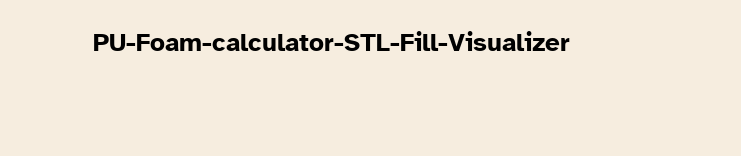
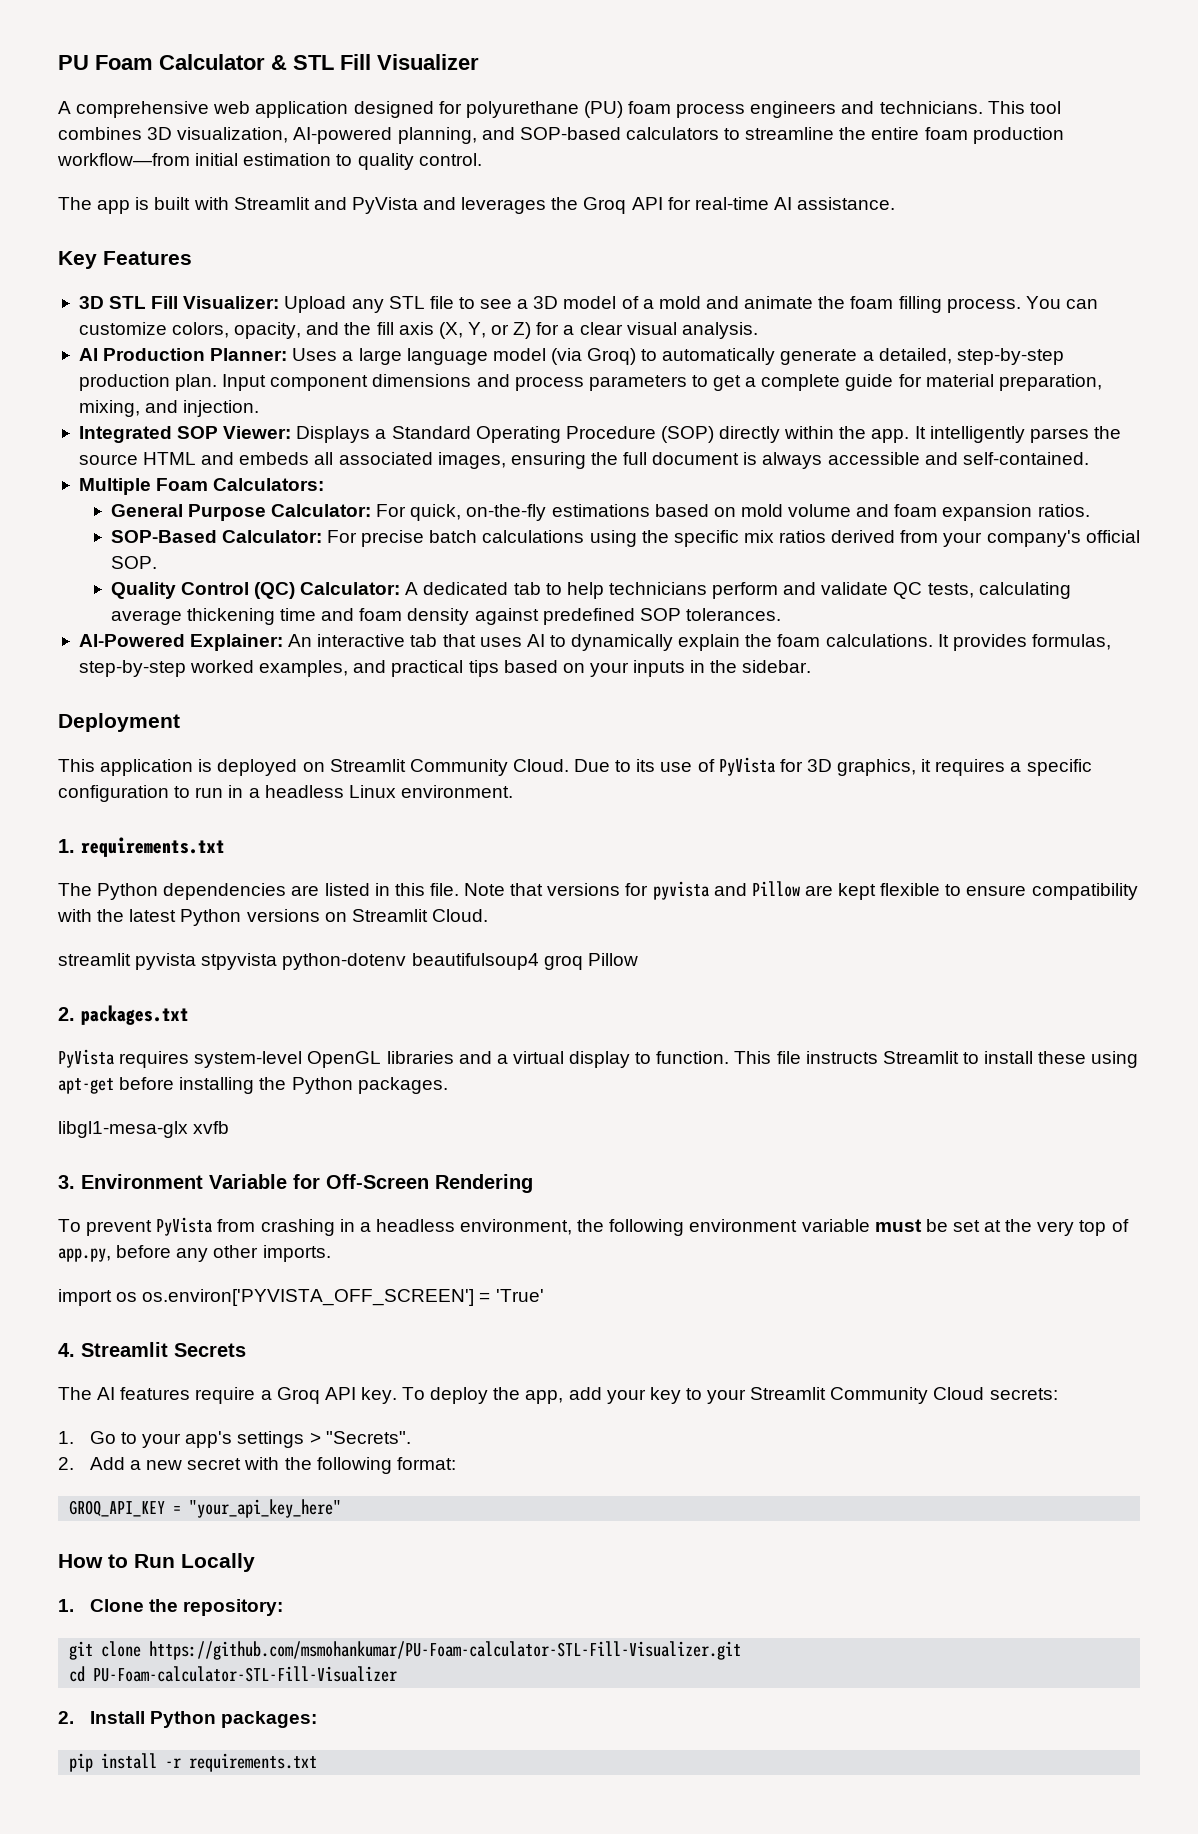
- PU-Foam-calculator-STL-Fill-Visualizer
+ PU Foam Calculator & STL Fill Visualizer
+ A comprehensive web application designed for polyurethane (PU) foam process engineers and technicians. This tool combines 3D visualization, AI-powered planning, and SOP-based calculators to streamline the entire foam production workflow—from initial estimation to quality control.
+ The app is built with Streamlit and PyVista and leverages the Groq API for real-time AI assistance.
+ Key Features
+ 3D STL Fill Visualizer: Upload any STL file to see a 3D model of a mold and animate the foam filling process. You can customize colors, opacity, and the fill axis (X, Y, or Z) for a clear visual analysis.
+ AI Production Planner: Uses a large language model (via Groq) to automatically generate a detailed, step-by-step production plan. Input component dimensions and process parameters to get a complete guide for material preparation, mixing, and injection.
+ Integrated SOP Viewer: Displays a Standard Operating Procedure (SOP) directly within the app. It intelligently parses the source HTML and embeds all associated images, ensuring the full document is always accessible and self-contained.
+ Multiple Foam Calculators:
+ General Purpose Calculator: For quick, on-the-fly estimations based on mold volume and foam expansion ratios.
+ SOP-Based Calculator: For precise batch calculations using the specific mix ratios derived from your company's official SOP.
+ Quality Control (QC) Calculator: A dedicated tab to help technicians perform and validate QC tests, calculating average thickening time and foam density against predefined SOP tolerances.
+ AI-Powered Explainer: An interactive tab that uses AI to dynamically explain the foam calculations. It provides formulas, step-by-step worked examples, and practical tips based on your inputs in the sidebar.
+ Deployment
+ This application is deployed on Streamlit Community Cloud. Due to its use of PyVista for 3D graphics, it requires a specific configuration to run in a headless Linux environment.
+ 1. requirements.txt
+ The Python dependencies are listed in this file. Note that versions for pyvista and Pillow are kept flexible to ensure compatibility with the latest Python versions on Streamlit Cloud.
+ streamlit pyvista stpyvista python-dotenv beautifulsoup4 groq Pillow
+ 2. packages.txt
+ PyVista requires system-level OpenGL libraries and a virtual display to function. This file instructs Streamlit to install these using apt-get before installing the Python packages.
+ libgl1-mesa-glx xvfb
+ 3. Environment Variable for Off-Screen Rendering
+ To prevent PyVista from crashing in a headless environment, the following environment variable must be set at the very top of app.py, before any other imports.
+ import os os.environ['PYVISTA_OFF_SCREEN'] = 'True'
+ 4. Streamlit Secrets
+ The AI features require a Groq API key. To deploy the app, add your key to your Streamlit Community Cloud secrets:
+ 1. Go to your app's settings > "Secrets".
+ 2. Add a new secret with the following format:
+ GROQ_API_KEY = "your_api_key_here"
+ How to Run Locally
+ 1. Clone the repository:
+ git clone https://github.com/msmohankumar/PU-Foam-calculator-STL-Fill-Visualizer.git
+ cd PU-Foam-calculator-STL-Fill-Visualizer
+ 2. Install Python packages:
+ pip install -r requirements.txt

